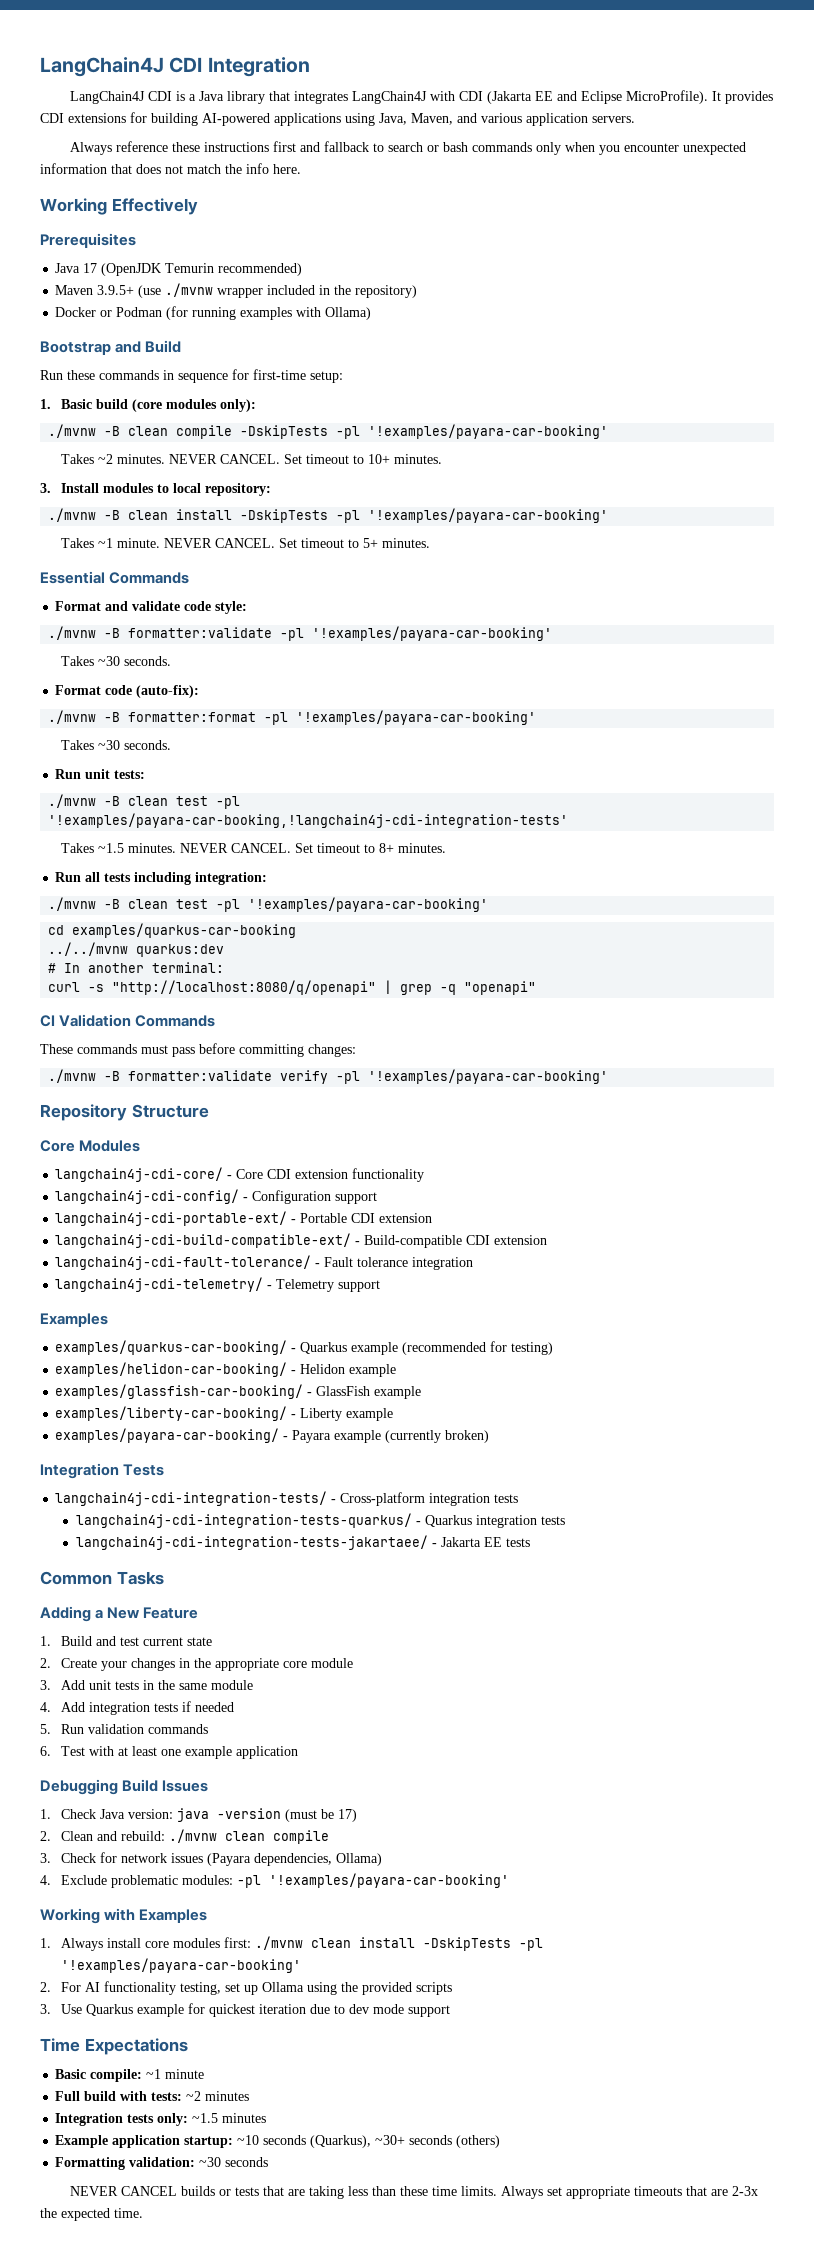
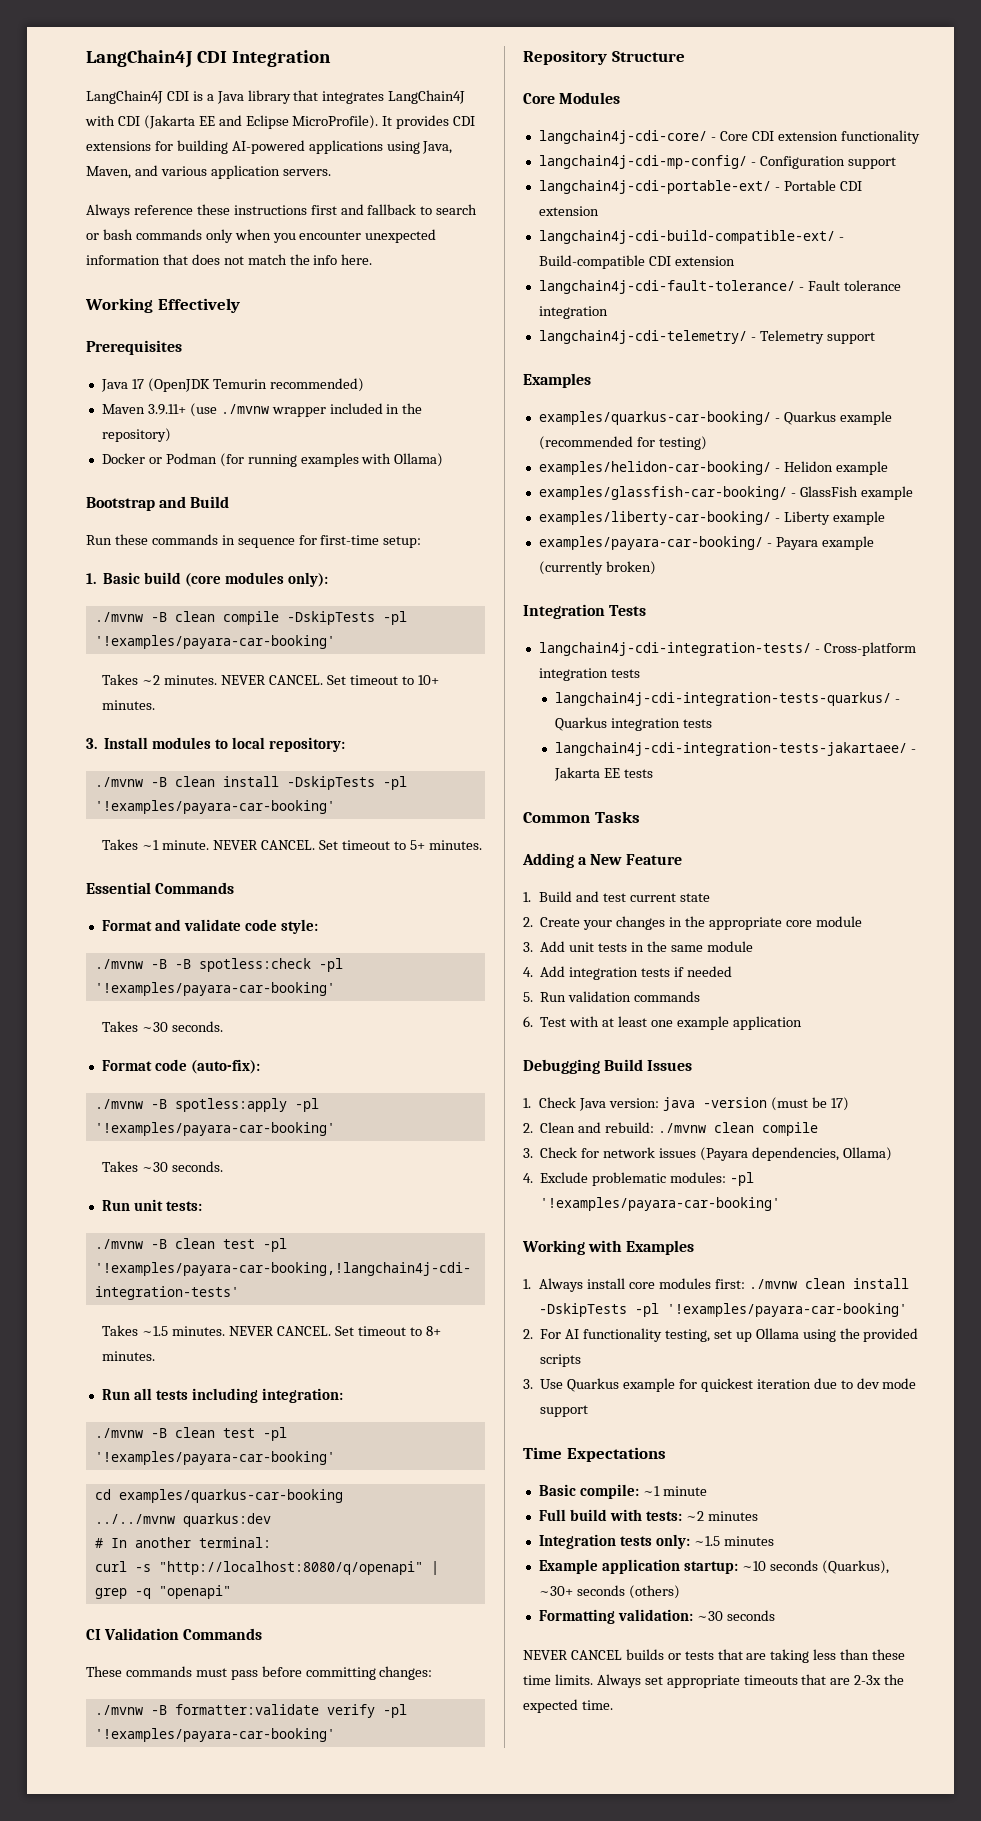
- Maven 3.9.5+ (use ./mvnw wrapper included in the repository)
+ Maven 3.9.11+ (use ./mvnw wrapper included in the repository)
- ./mvnw -B formatter:validate -pl '!examples/payara-car-booking'
+ ./mvnw -B -B spotless:check -pl '!examples/payara-car-booking'
- ./mvnw -B formatter:format -pl '!examples/payara-car-booking'
+ ./mvnw -B spotless:apply -pl '!examples/payara-car-booking'
- langchain4j-cdi-config/ - Configuration support
+ langchain4j-cdi-mp-config/ - Configuration support

